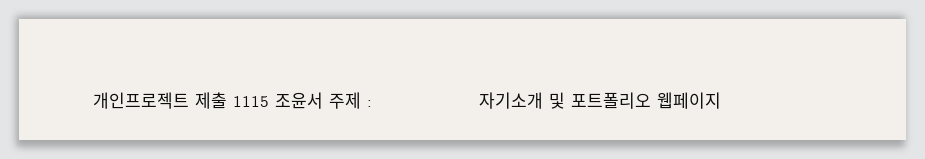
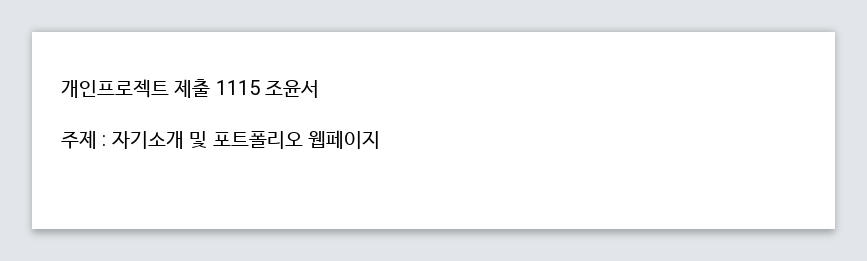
- 개인프로젝트 제출 1115 조윤서 주제 : 자기소개 및 포트폴리오 웹페이지
+ 개인프로젝트 제출 1115 조윤서
+ 주제 : 자기소개 및 포트폴리오 웹페이지

